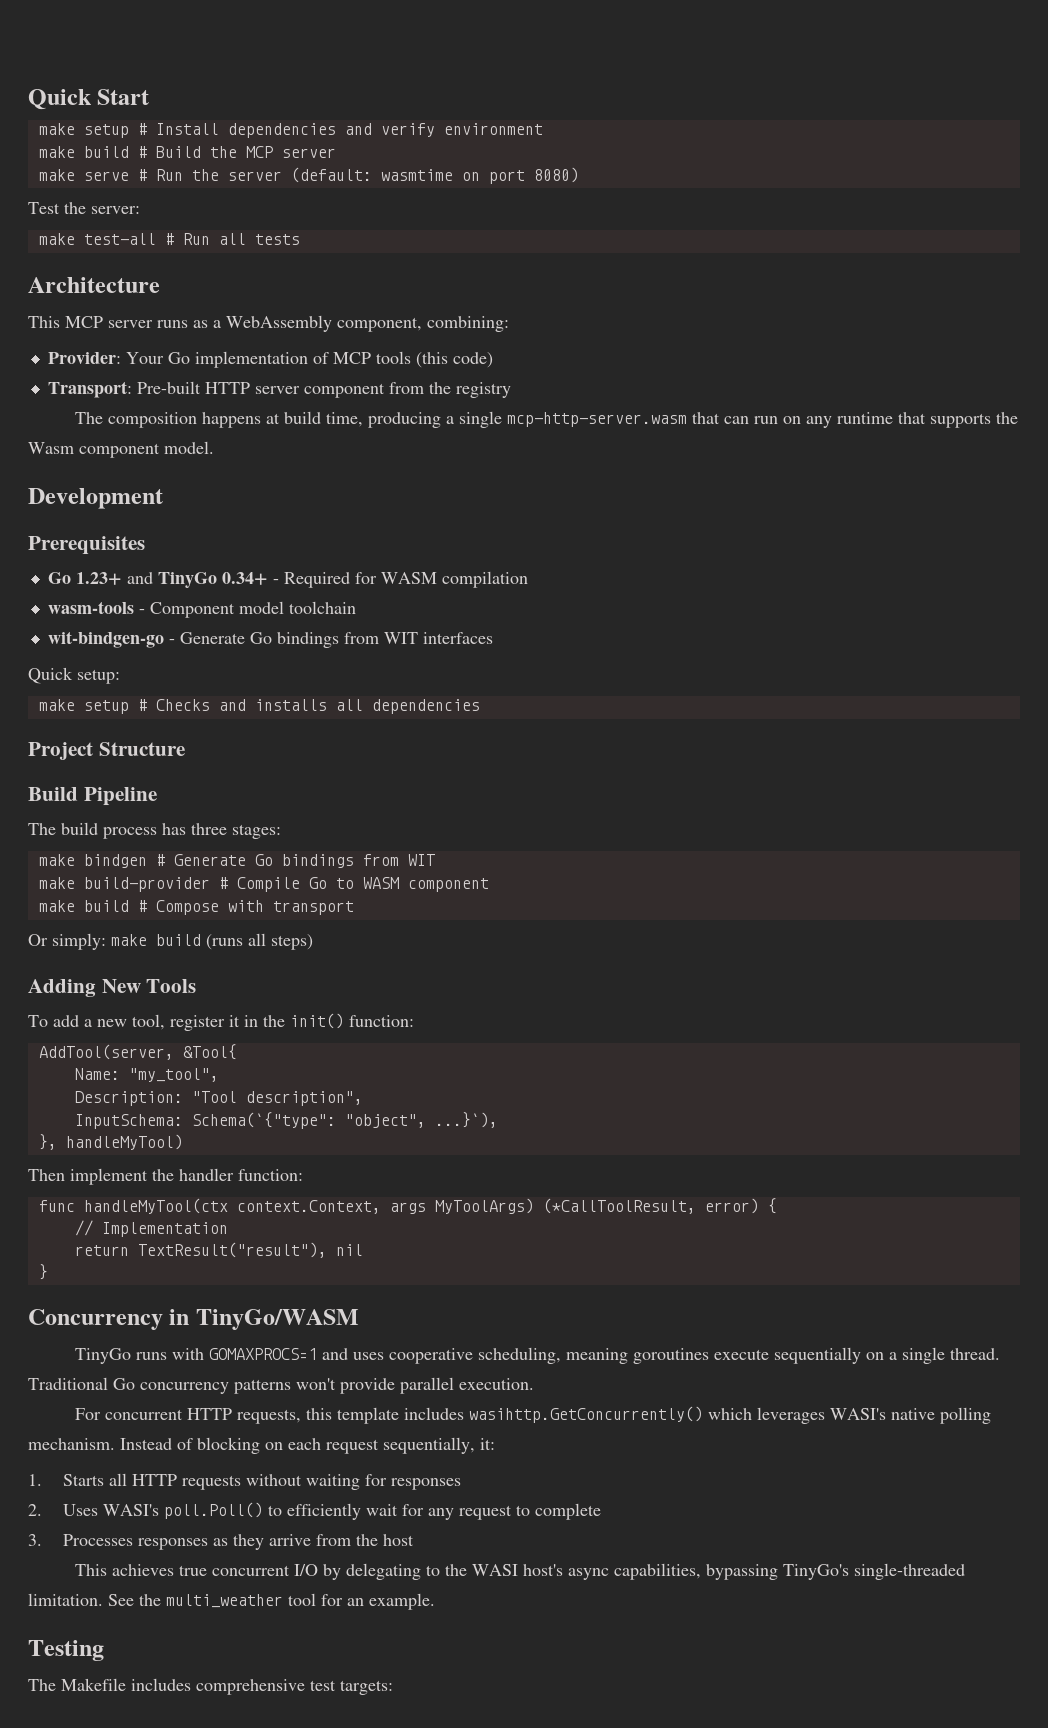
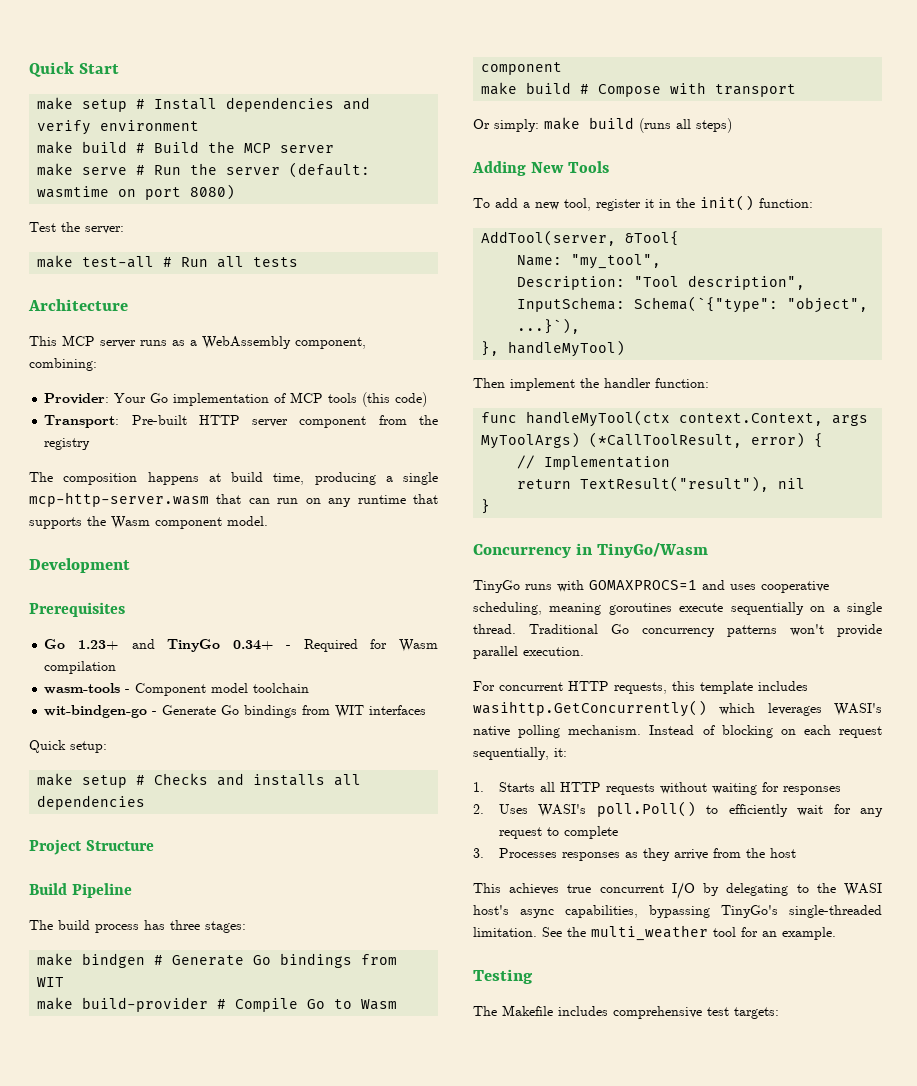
- Go 1.23+ and TinyGo 0.34+ - Required for WASM compilation
+ Go 1.23+ and TinyGo 0.34+ - Required for Wasm compilation
- make build-provider # Compile Go to WASM component
+ make build-provider # Compile Go to Wasm component
- Concurrency in TinyGo/WASM
+ Concurrency in TinyGo/Wasm

